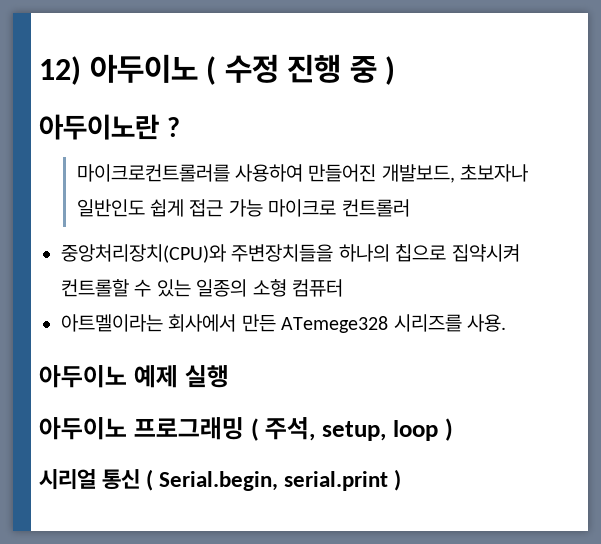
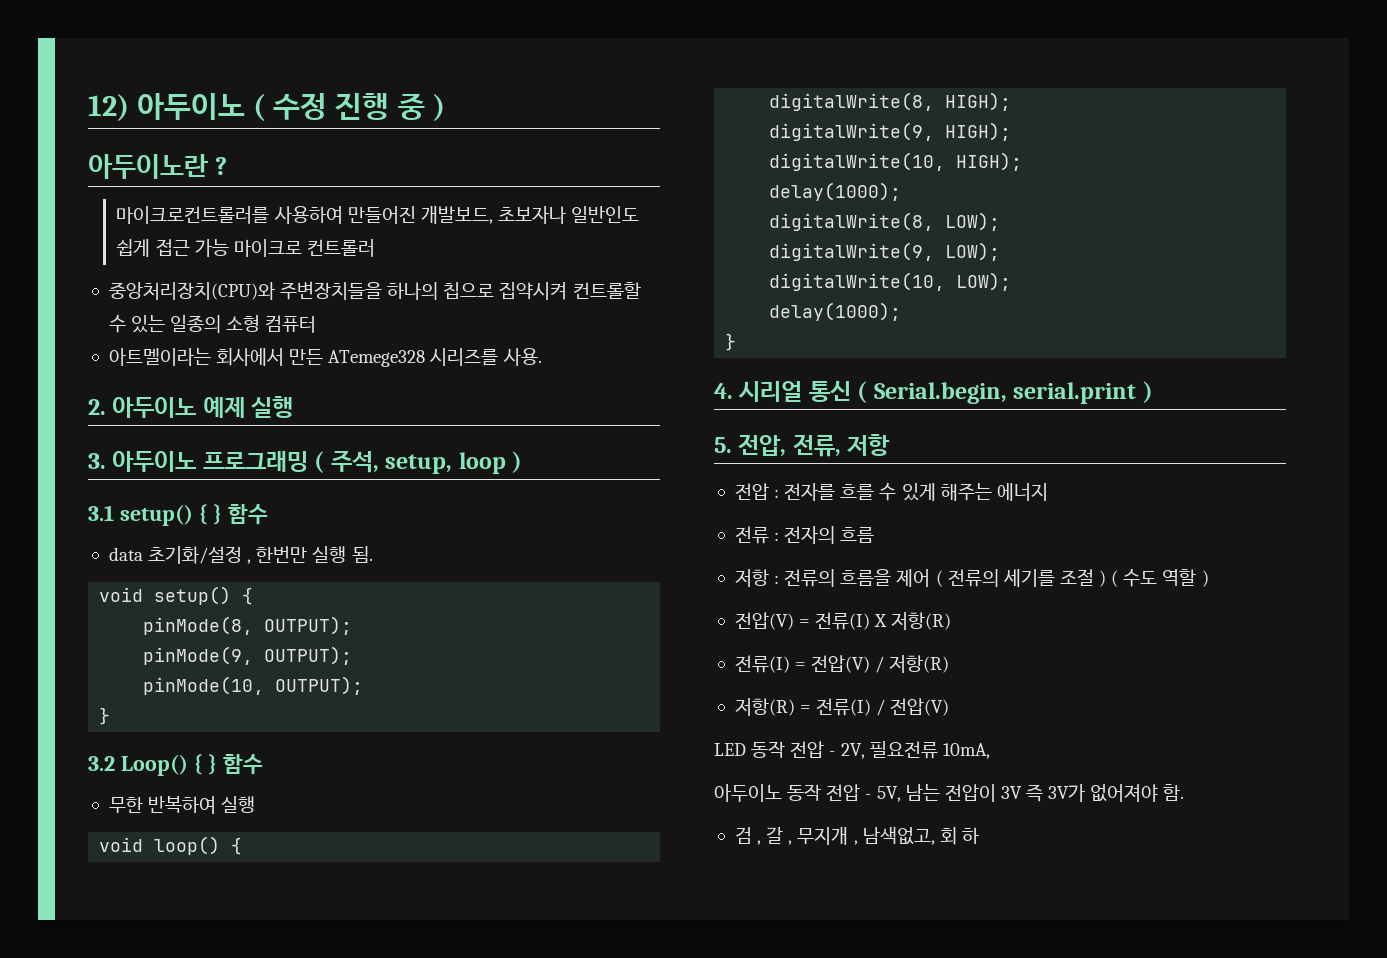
- 아두이노 예제 실행
+ 2. 아두이노 예제 실행
- 아두이노 프로그래밍 ( 주석, setup, loop )
+ 3. 아두이노 프로그래밍 ( 주석, setup, loop )
- 시리얼 통신 ( Serial.begin, serial.print )
+ 3.1 setup() { } 함수
+ data 초기화/설정 , 한번만 실행 됨.
+ void setup() {
+ pinMode(8, OUTPUT);
+ pinMode(9, OUTPUT);
+ pinMode(10, OUTPUT);
+ }
+ 3.2 Loop() { } 함수
+ 무한 반복하여 실행
+ void loop() {
+ digitalWrite(8, HIGH);
+ digitalWrite(9, HIGH);
+ digitalWrite(10, HIGH);
+ delay(1000);
+ digitalWrite(8, LOW);
+ digitalWrite(9, LOW);
+ digitalWrite(10, LOW);
+ delay(1000);
+ }
+ 4. 시리얼 통신 ( Serial.begin, serial.print )
+ 5. 전압, 전류, 저항
+ 전압 : 전자를 흐를 수 있게 해주는 에너지
+ 전류 : 전자의 흐름
+ 저항 : 전류의 흐름을 제어 ( 전류의 세기를 조절 ) ( 수도 역할 )
+ 전압(V) = 전류(I) X 저항(R)
+ 전류(I) = 전압(V) / 저항(R)
+ 저항(R) = 전류(I) / 전압(V)
+ LED 동작 전압 - 2V, 필요전류 10mA,
+ 아두이노 동작 전압 - 5V, 남는 전압이 3V 즉 3V가 없어져야 함.
+ 검 , 갈 , 무지개 , 남색없고, 회 하

